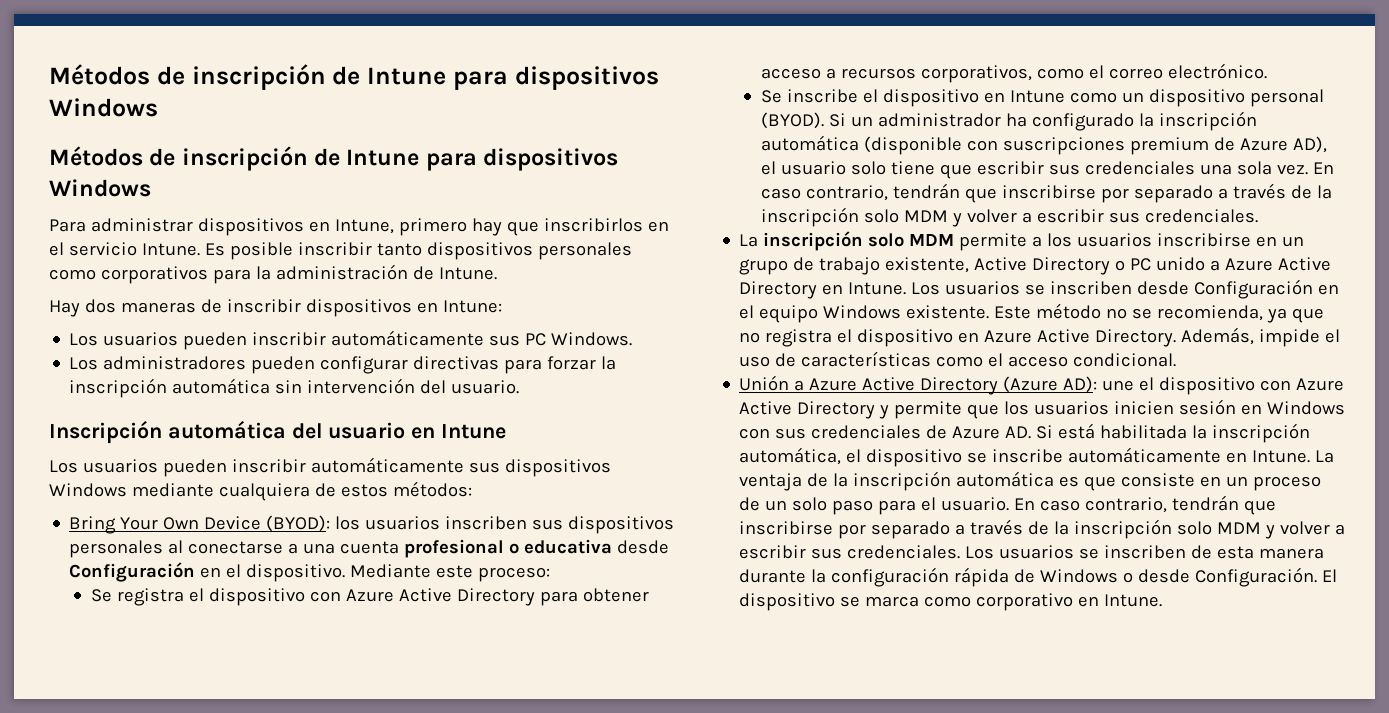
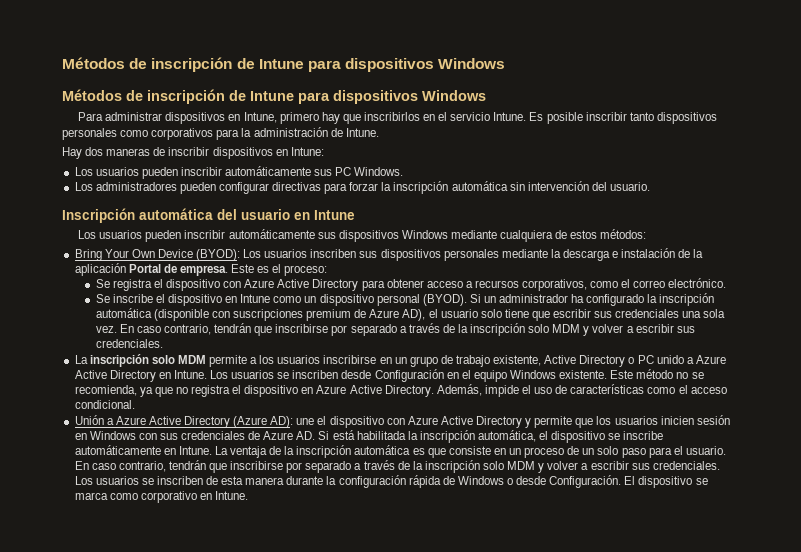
- Bring Your Own Device (BYOD): los usuarios inscriben sus dispositivos personales al conectarse a una cuenta profesional o educativa desde Configuración en el dispositivo. Mediante este proceso:
+ Bring Your Own Device (BYOD): Los usuarios inscriben sus dispositivos personales mediante la descarga e instalación de la aplicación Portal de empresa. Este es el proceso:

